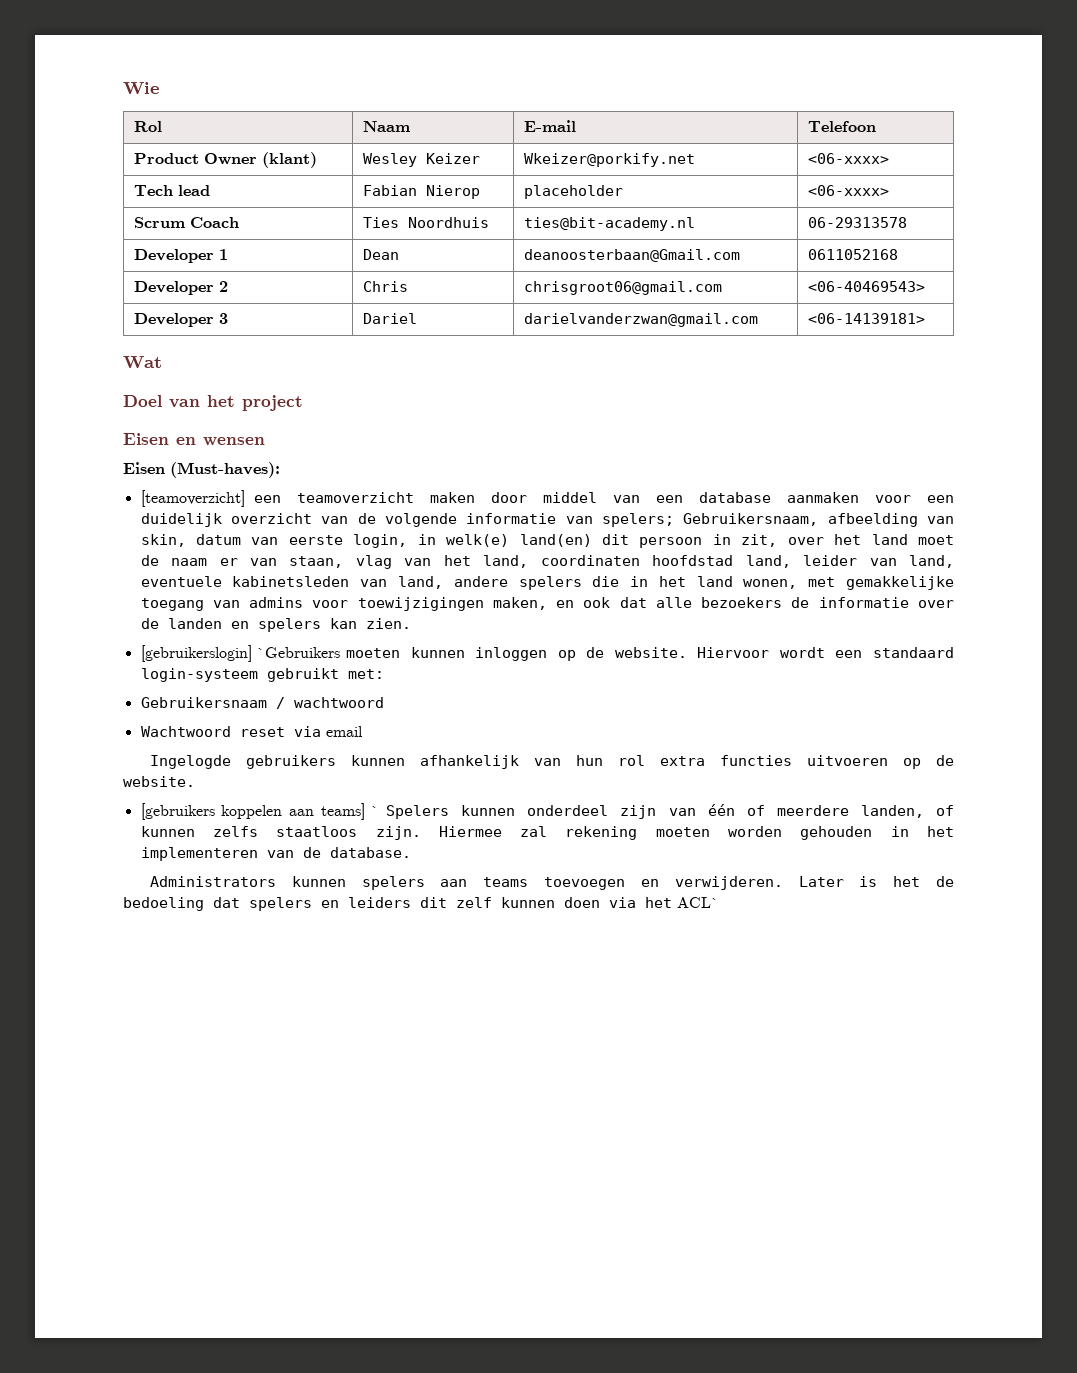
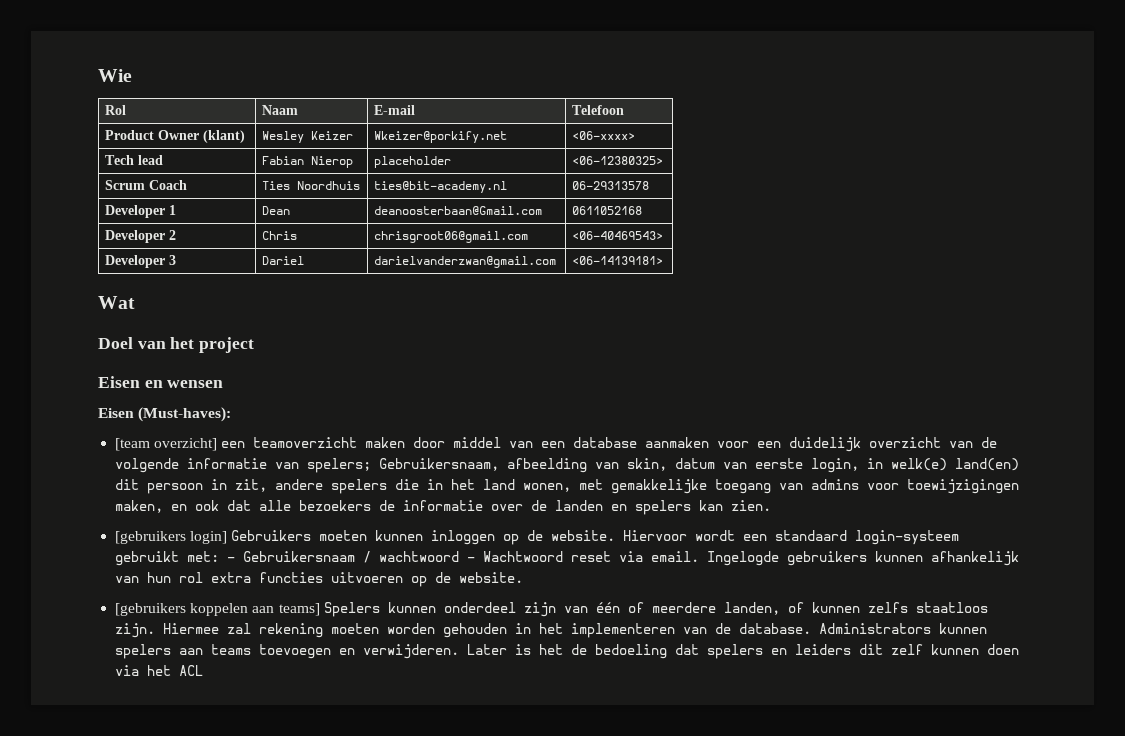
- Tech lead | Fabian Nierop | placeholder | <06-xxxx>
+ Tech lead | Fabian Nierop | placeholder | <06-12380325>
- [teamoverzicht] een teamoverzicht maken door middel van een database aanmaken voor een duidelijk overzicht van de volgende informatie van spelers;
+ [team overzicht] een teamoverzicht maken door middel van een database aanmaken voor een duidelijk overzicht van de volgende informatie van spelers;
- Gebruikersnaam, afbeelding van skin, datum van eerste login, in welk(e) land(en) dit persoon in zit, over het land moet de naam er van staan, vlag van het land, coordinaten hoofdstad land, leider van land, eventuele kabinetsleden van land, andere spelers die in het land wonen, met gemakkelijke toegang van admins voor toewijzigingen maken, en ook dat alle bezoekers de informatie over de landen en spelers kan zien.
+ Gebruikersnaam, afbeelding van skin, datum van eerste login, in welk(e) land(en) dit persoon in zit, andere spelers die in het land wonen, met gemakkelijke toegang van admins voor toewijzigingen maken, en ook dat alle bezoekers de informatie over de landen en spelers kan zien.
- [gebruikerslogin] `Gebruikers moeten kunnen inloggen op de website.
+ [gebruikers login] Gebruikers moeten kunnen inloggen op de website.
- Hiervoor wordt een standaard login-systeem gebruikt met:
- Gebruikersnaam / wachtwoord
- Wachtwoord reset via email
- Ingelogde gebruikers kunnen afhankelijk van hun rol extra functies uitvoeren op de website.
+ Hiervoor wordt een standaard login-systeem gebruikt met: - Gebruikersnaam / wachtwoord - Wachtwoord reset via email. Ingelogde gebruikers kunnen afhankelijk van hun rol extra functies uitvoeren op de website.
- [gebruikers koppelen aan teams] ` Spelers kunnen onderdeel zijn van één of meerdere landen, of kunnen zelfs staatloos zijn.
+ [gebruikers koppelen aan teams] Spelers kunnen onderdeel zijn van één of meerdere landen, of kunnen zelfs staatloos zijn.
- Hiermee zal rekening moeten worden gehouden in het implementeren van de database.
- Administrators kunnen spelers aan teams toevoegen en verwijderen.
+ Hiermee zal rekening moeten worden gehouden in het implementeren van de database. Administrators kunnen spelers aan teams toevoegen en verwijderen.
- Later is het de bedoeling dat spelers en leiders dit zelf kunnen doen via het ACL`
+ Later is het de bedoeling dat spelers en leiders dit zelf kunnen doen via het ACL

